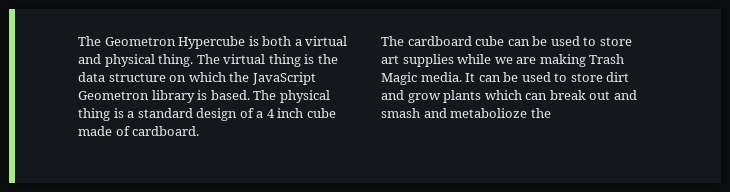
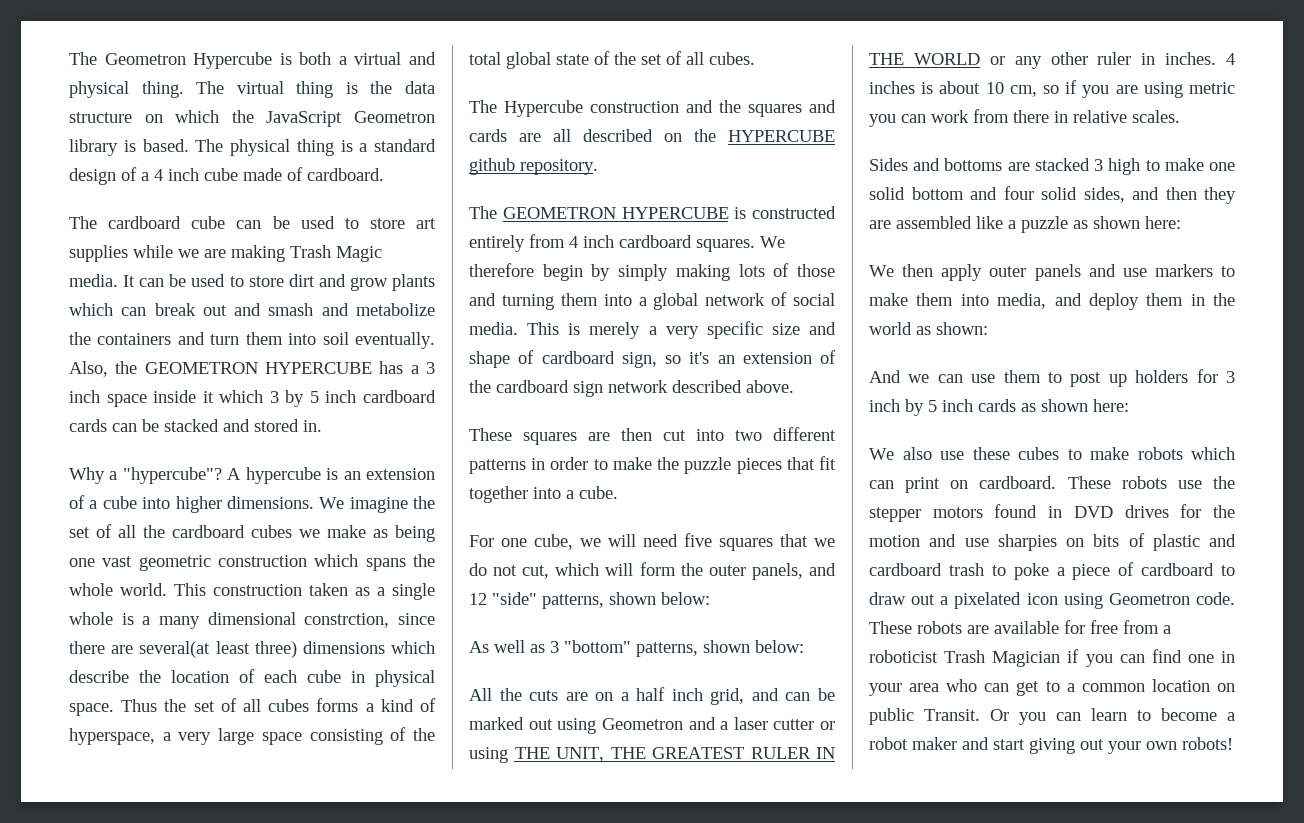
- It can be used to store dirt and grow plants which can break out and smash and metabolioze the
+ It can be used to store dirt and grow plants which can break out and smash and metabolize the containers and turn them into soil eventually. Also, the GEOMETRON HYPERCUBE has a 3 inch space inside it which 3 by 5 inch cardboard cards can be stacked and stored in.
+ Why a "hypercube"? A hypercube is an extension of a cube into higher dimensions. We imagine the set of all the cardboard cubes we make as being one vast geometric construction which spans the whole world. This construction taken as a single whole is a many dimensional constrction, since there are several(at least three) dimensions which describe the location of each cube in physical space. Thus the set of all cubes forms a kind of hyperspace, a very large space consisting of the total global state of the set of all cubes.
+ The Hypercube construction and the squares and cards are all described on the HYPERCUBE github repository.
+ The GEOMETRON HYPERCUBE is constructed entirely from 4 inch cardboard squares. We therefore begin by simply making lots of those and turning them into a global network of social media. This is merely a very specific size and shape of cardboard sign, so it's an extension of the cardboard sign network described above.
+ These squares are then cut into two different patterns in order to make the puzzle pieces that fit together into a cube.
+ For one cube, we will need five squares that we do not cut, which will form the outer panels, and 12 "side" patterns, shown below:
+ As well as 3 "bottom" patterns, shown below:
+ All the cuts are on a half inch grid, and can be marked out using Geometron and a laser cutter or using THE UNIT, THE GREATEST RULER IN THE WORLD or any other ruler in inches. 4 inches is about 10 cm, so if you are using metric you can work from there in relative scales.
+ Sides and bottoms are stacked 3 high to make one solid bottom and four solid sides, and then they are assembled like a puzzle as shown here:
+ We then apply outer panels and use markers to make them into media, and deploy them in the world as shown:
+ And we can use them to post up holders for 3 inch by 5 inch cards as shown here:
+ We also use these cubes to make robots which can print on cardboard. These robots use the stepper motors found in DVD drives for the motion and use sharpies on bits of plastic and cardboard trash to poke a piece of cardboard to draw out a pixelated icon using Geometron code. These robots are available for free from a roboticist Trash Magician if you can find one in your area who can get to a common location on public Transit. Or you can learn to become a robot maker and start giving out your own robots!

